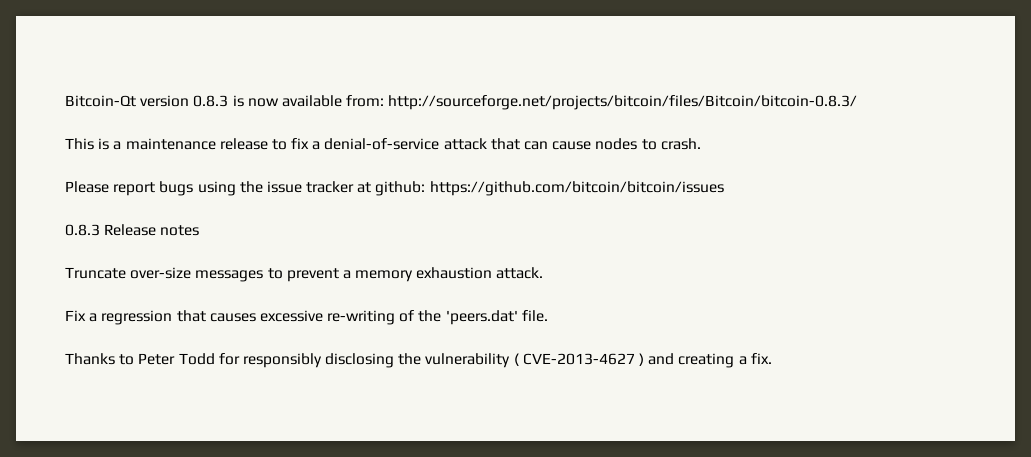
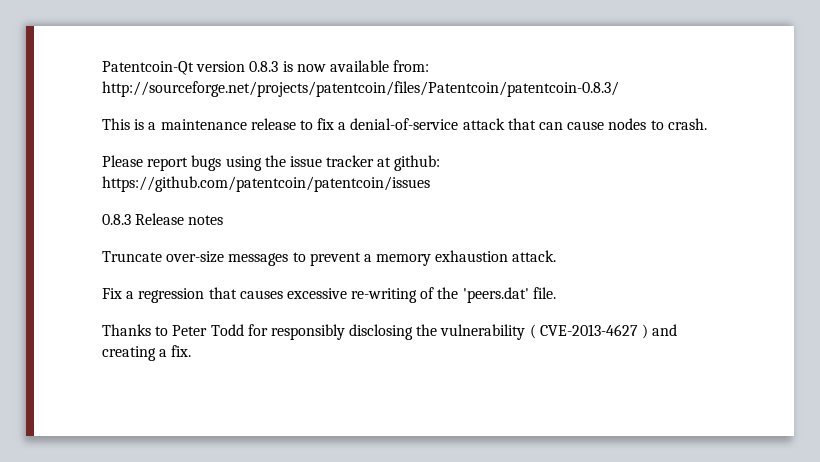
- Bitcoin-Qt version 0.8.3 is now available from: http://sourceforge.net/projects/bitcoin/files/Bitcoin/bitcoin-0.8.3/
+ Patentcoin-Qt version 0.8.3 is now available from: http://sourceforge.net/projects/patentcoin/files/Patentcoin/patentcoin-0.8.3/
- Please report bugs using the issue tracker at github: https://github.com/bitcoin/bitcoin/issues
+ Please report bugs using the issue tracker at github: https://github.com/patentcoin/patentcoin/issues

